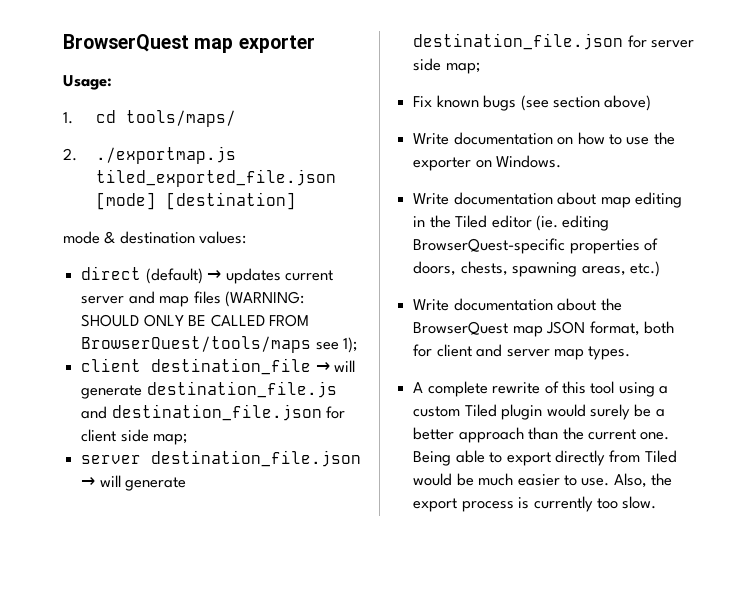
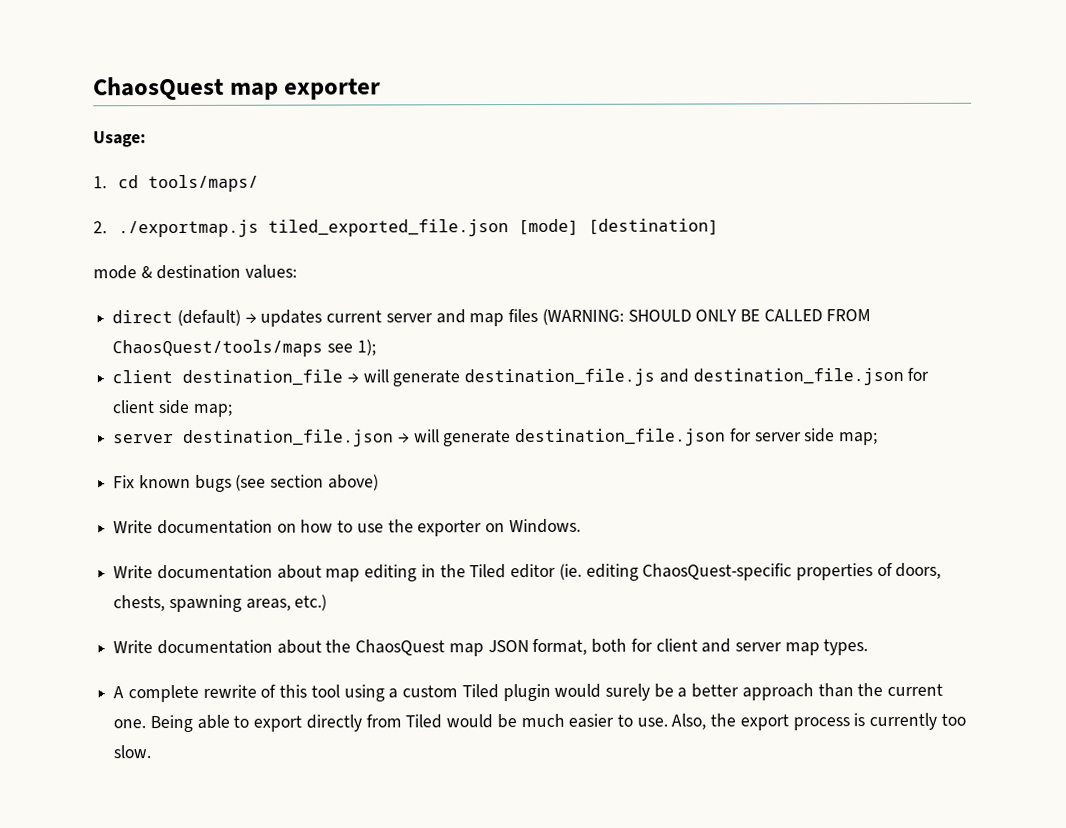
- BrowserQuest map exporter
+ ChaosQuest map exporter
- direct (default) → updates current server and map files (WARNING: SHOULD ONLY BE CALLED FROM BrowserQuest/tools/maps see 1);
+ direct (default) → updates current server and map files (WARNING: SHOULD ONLY BE CALLED FROM ChaosQuest/tools/maps see 1);
- Write documentation about map editing in the Tiled editor (ie. editing BrowserQuest-specific properties of doors, chests, spawning areas, etc.)
+ Write documentation about map editing in the Tiled editor (ie. editing ChaosQuest-specific properties of doors, chests, spawning areas, etc.)
- Write documentation about the BrowserQuest map JSON format, both for client and server map types.
+ Write documentation about the ChaosQuest map JSON format, both for client and server map types.

